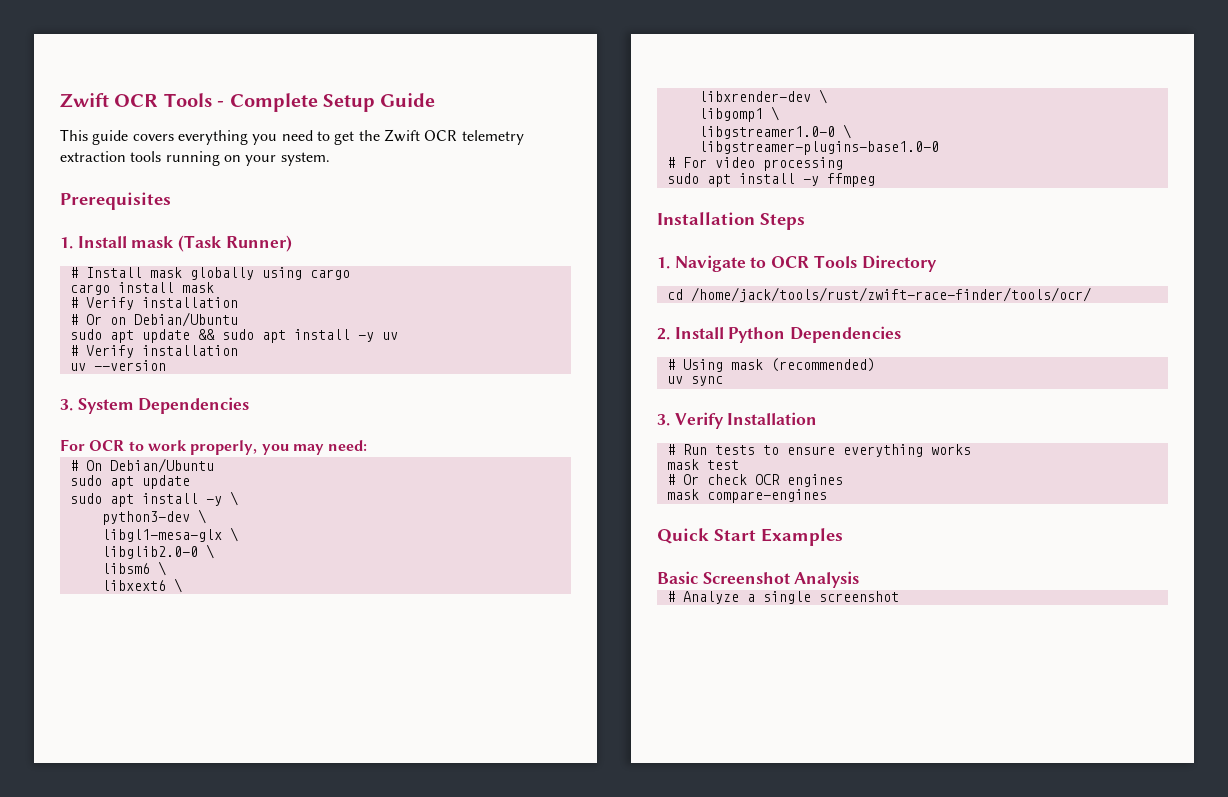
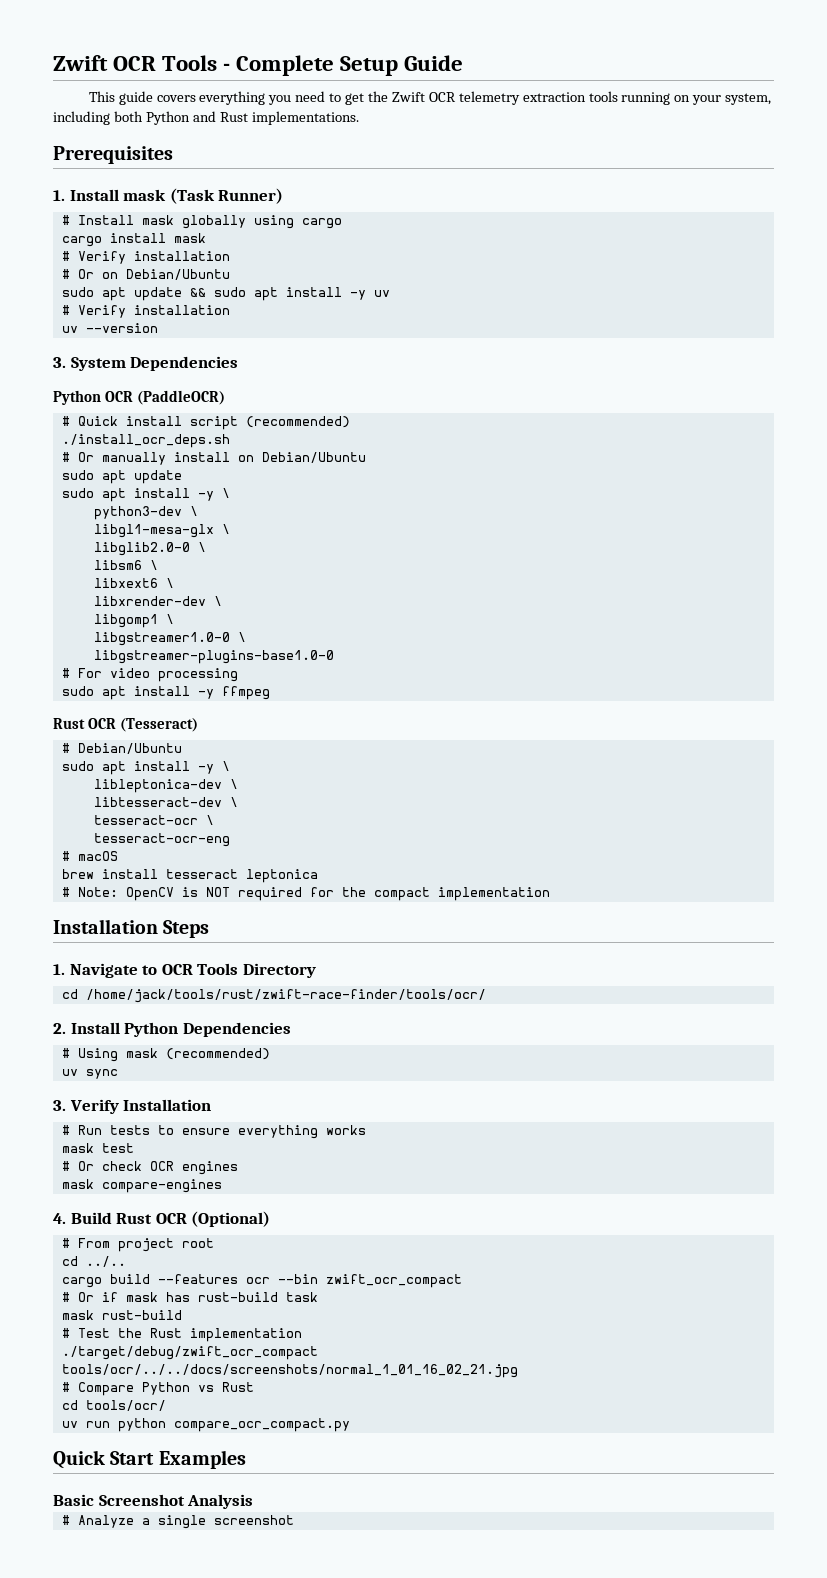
- This guide covers everything you need to get the Zwift OCR telemetry extraction tools running on your system.
+ This guide covers everything you need to get the Zwift OCR telemetry extraction tools running on your system, including both Python and Rust implementations.
- For OCR to work properly, you may need:
- # On Debian/Ubuntu
+ Python OCR (PaddleOCR)
+ # Quick install script (recommended)
+ ./install_ocr_deps.sh
+ # Or manually install on Debian/Ubuntu
+ Rust OCR (Tesseract)
+ # Debian/Ubuntu
+ sudo apt install -y \
+ libleptonica-dev \
+ libtesseract-dev \
+ tesseract-ocr \
+ tesseract-ocr-eng
+ # macOS
+ brew install tesseract leptonica
+ # Note: OpenCV is NOT required for the compact implementation
+ 4. Build Rust OCR (Optional)
+ # From project root
+ cd ../..
+ cargo build --features ocr --bin zwift_ocr_compact
+ # Or if mask has rust-build task
+ mask rust-build
+ # Test the Rust implementation
+ ./target/debug/zwift_ocr_compact tools/ocr/../../docs/screenshots/normal_1_01_16_02_21.jpg
+ # Compare Python vs Rust
+ cd tools/ocr/
+ uv run python compare_ocr_compact.py

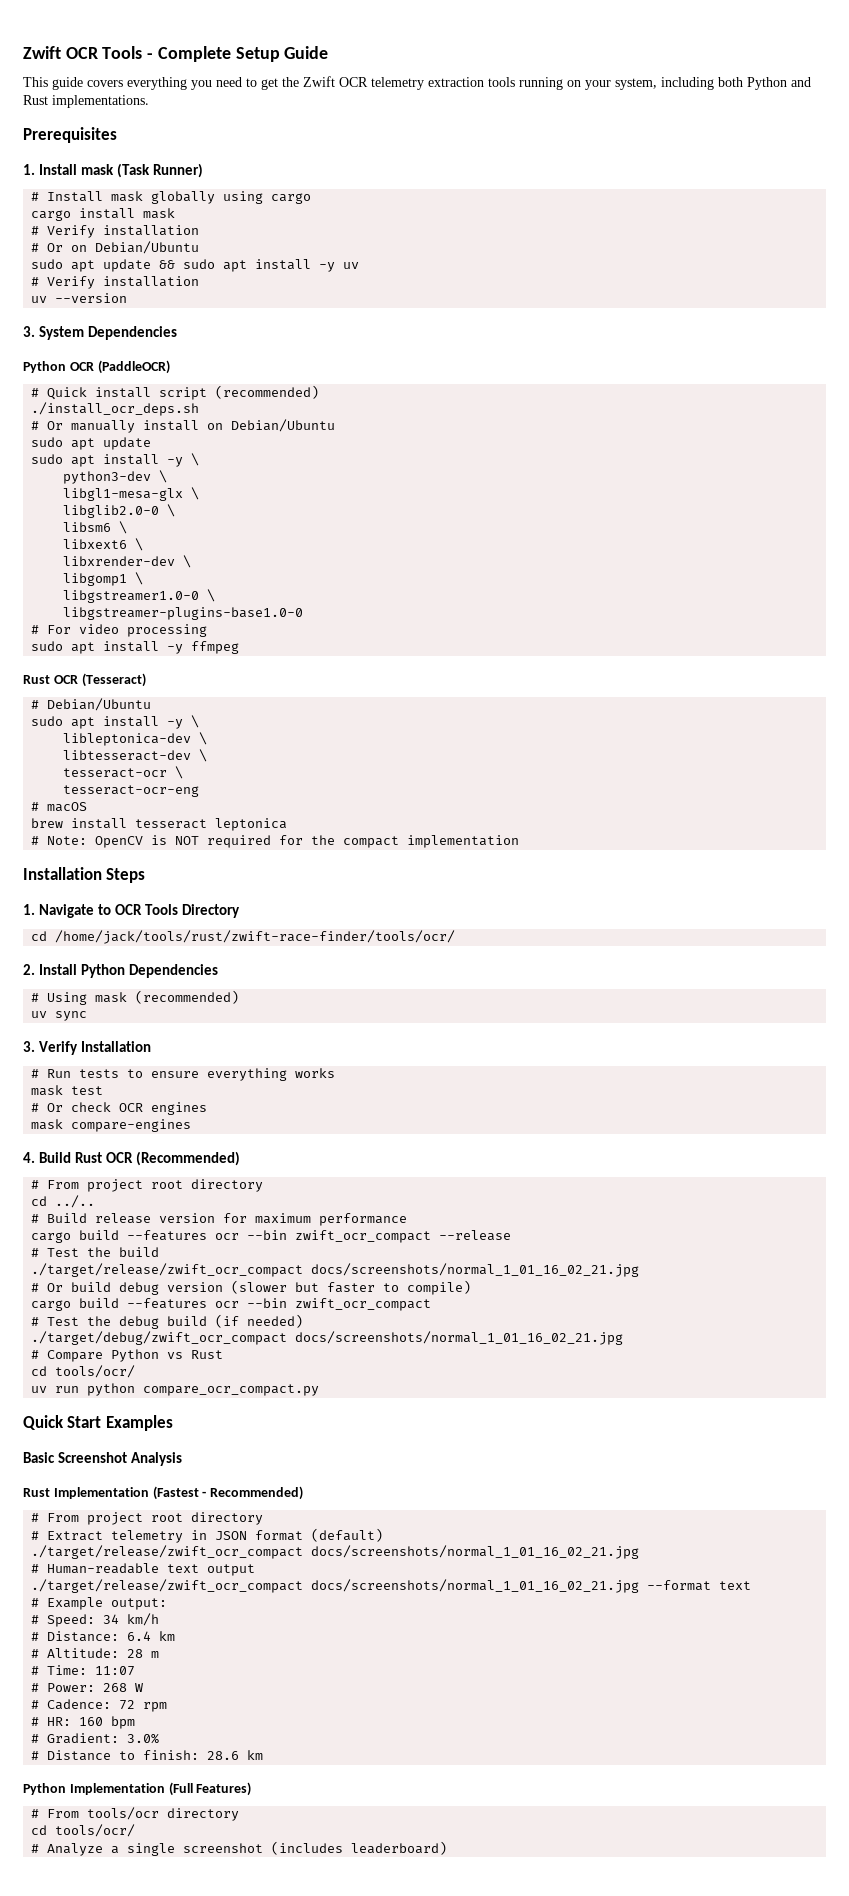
- 4. Build Rust OCR (Optional)
- # From project root
+ 4. Build Rust OCR (Recommended)
+ # From project root directory
+ # Build release version for maximum performance
+ cargo build --features ocr --bin zwift_ocr_compact --release
+ # Test the build
+ ./target/release/zwift_ocr_compact docs/screenshots/normal_1_01_16_02_21.jpg
+ # Or build debug version (slower but faster to compile)
  cargo build --features ocr --bin zwift_ocr_compact
- # Or if mask has rust-build task
- mask rust-build
- # Test the Rust implementation
+ # Test the debug build (if needed)
- ./target/debug/zwift_ocr_compact tools/ocr/../../docs/screenshots/normal_1_01_16_02_21.jpg
+ ./target/debug/zwift_ocr_compact docs/screenshots/normal_1_01_16_02_21.jpg
+ Rust Implementation (Fastest - Recommended)
+ # From project root directory
+ # Extract telemetry in JSON format (default)
+ ./target/release/zwift_ocr_compact docs/screenshots/normal_1_01_16_02_21.jpg
+ # Human-readable text output
+ ./target/release/zwift_ocr_compact docs/screenshots/normal_1_01_16_02_21.jpg --format text
+ # Example output:
+ # Speed: 34 km/h
+ # Distance: 6.4 km
+ # Altitude: 28 m
+ # Time: 11:07
+ # Power: 268 W
+ # Cadence: 72 rpm
+ # HR: 160 bpm
+ # Gradient: 3.0%
+ # Distance to finish: 28.6 km
+ Python Implementation (Full Features)
+ # From tools/ocr directory
+ cd tools/ocr/
- # Analyze a single screenshot
+ # Analyze a single screenshot (includes leaderboard)

